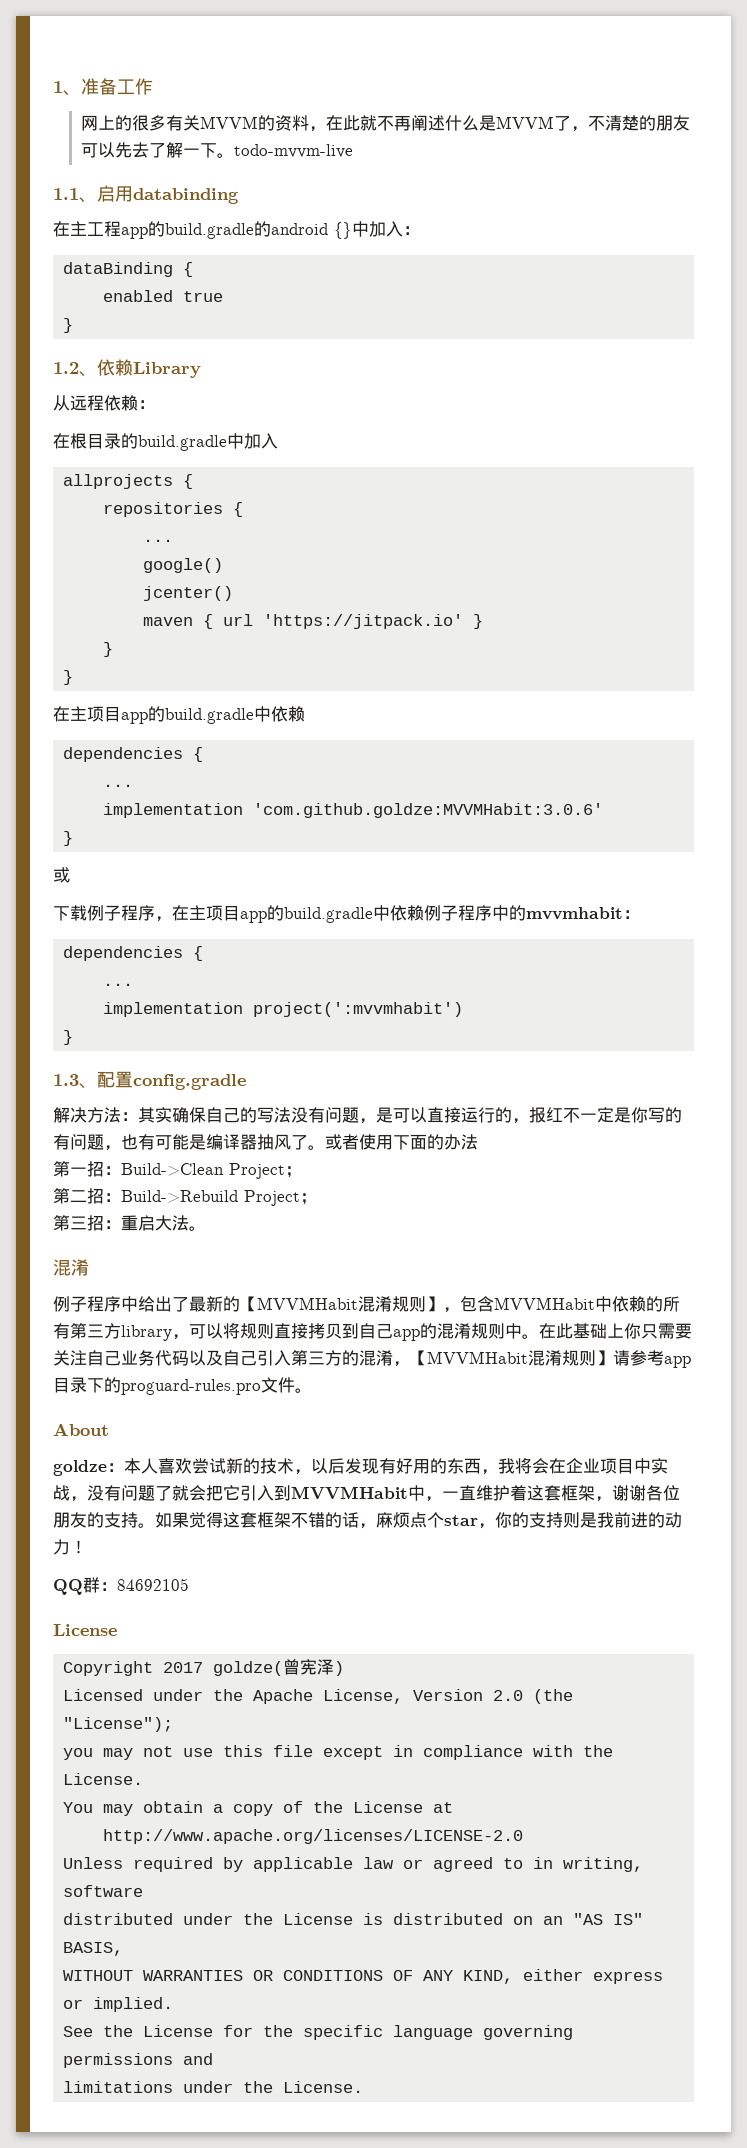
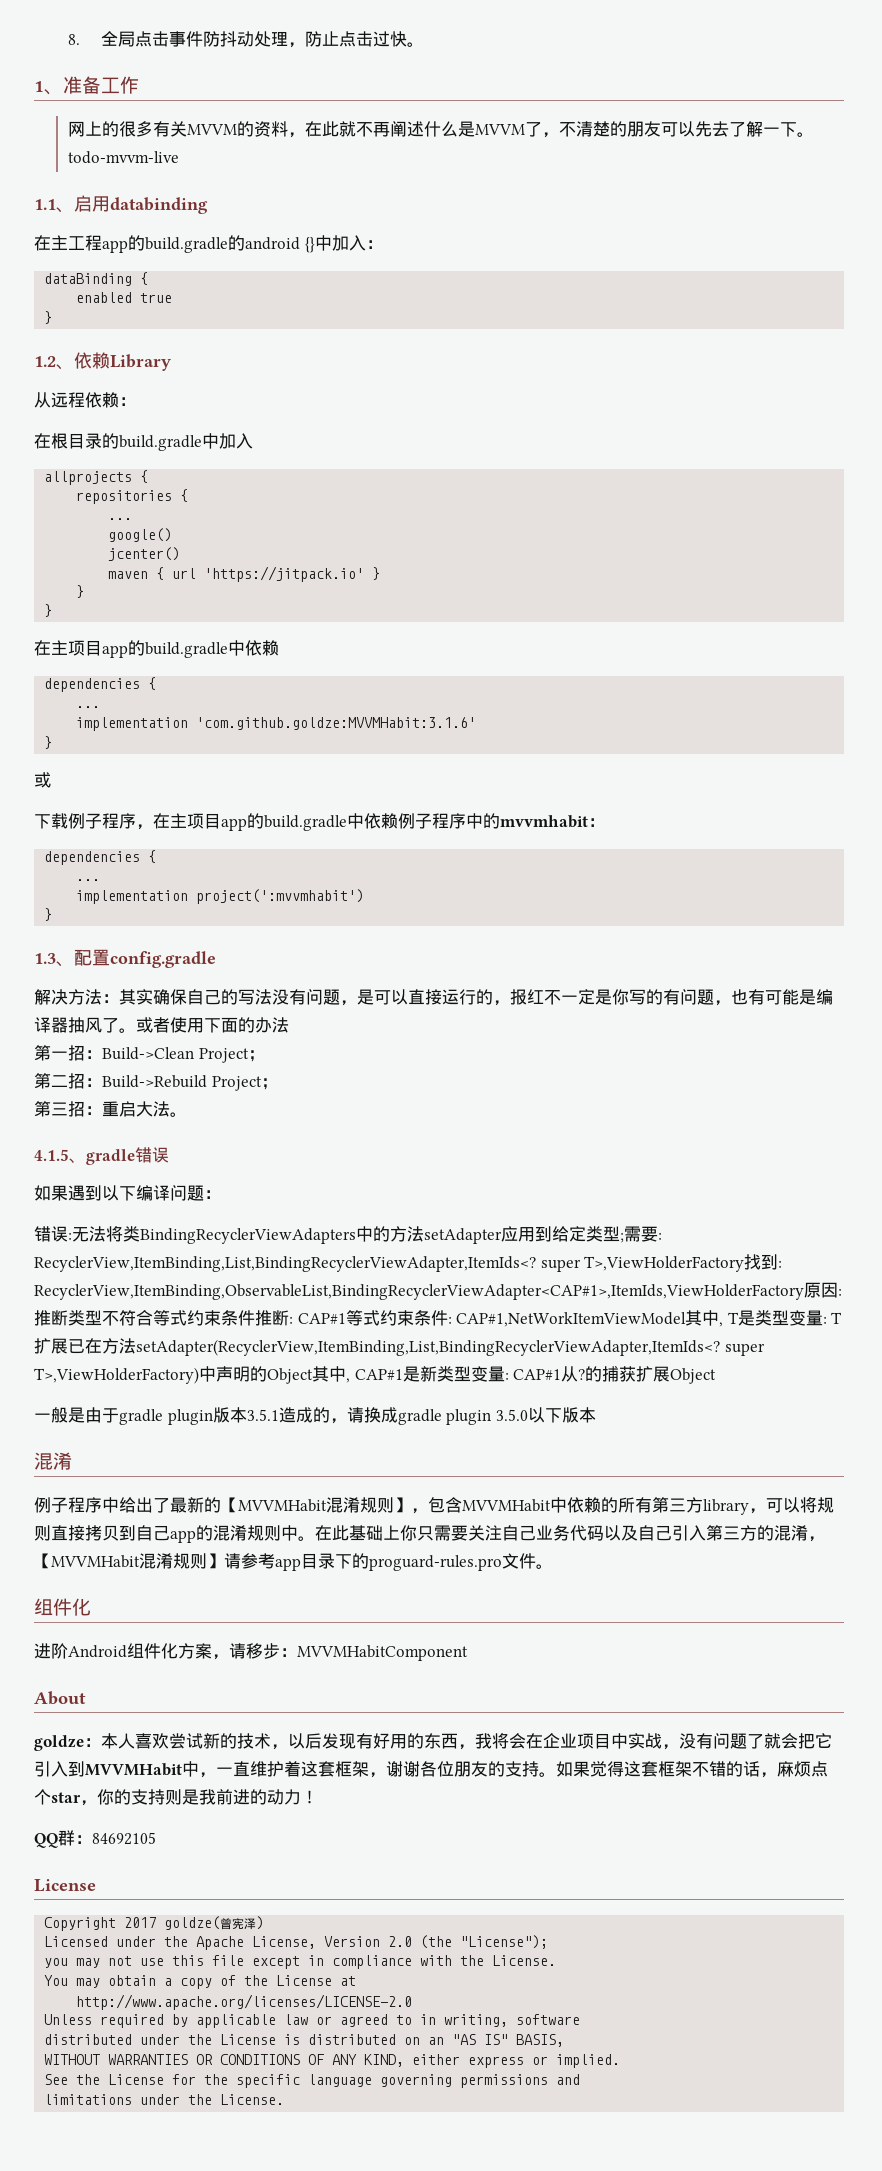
+ 8.全局点击事件防抖动处理，防止点击过快。
- implementation 'com.github.goldze:MVVMHabit:3.0.6'
+ implementation 'com.github.goldze:MVVMHabit:3.1.6'
+ 4.1.5、gradle错误
+ 如果遇到以下编译问题：
+ 错误:无法将类BindingRecyclerViewAdapters中的方法setAdapter应用到给定类型;需要: RecyclerView,ItemBinding,List,BindingRecyclerViewAdapter,ItemIds<? super T>,ViewHolderFactory找到: RecyclerView,ItemBinding,ObservableList,BindingRecyclerViewAdapter<CAP#1>,ItemIds,ViewHolderFactory原因:推断类型不符合等式约束条件推断: CAP#1等式约束条件: CAP#1,NetWorkItemViewModel其中, T是类型变量: T扩展已在方法setAdapter(RecyclerView,ItemBinding,List,BindingRecyclerViewAdapter,ItemIds<? super T>,ViewHolderFactory)中声明的Object其中, CAP#1是新类型变量: CAP#1从?的捕获扩展Object
+ 一般是由于gradle plugin版本3.5.1造成的，请换成gradle plugin 3.5.0以下版本
  在此基础上你只需要关注自己业务代码以及自己引入第三方的混淆，【MVVMHabit混淆规则】请参考app目录下的proguard-rules.pro文件。
+ 组件化
+ 进阶Android组件化方案，请移步：MVVMHabitComponent

